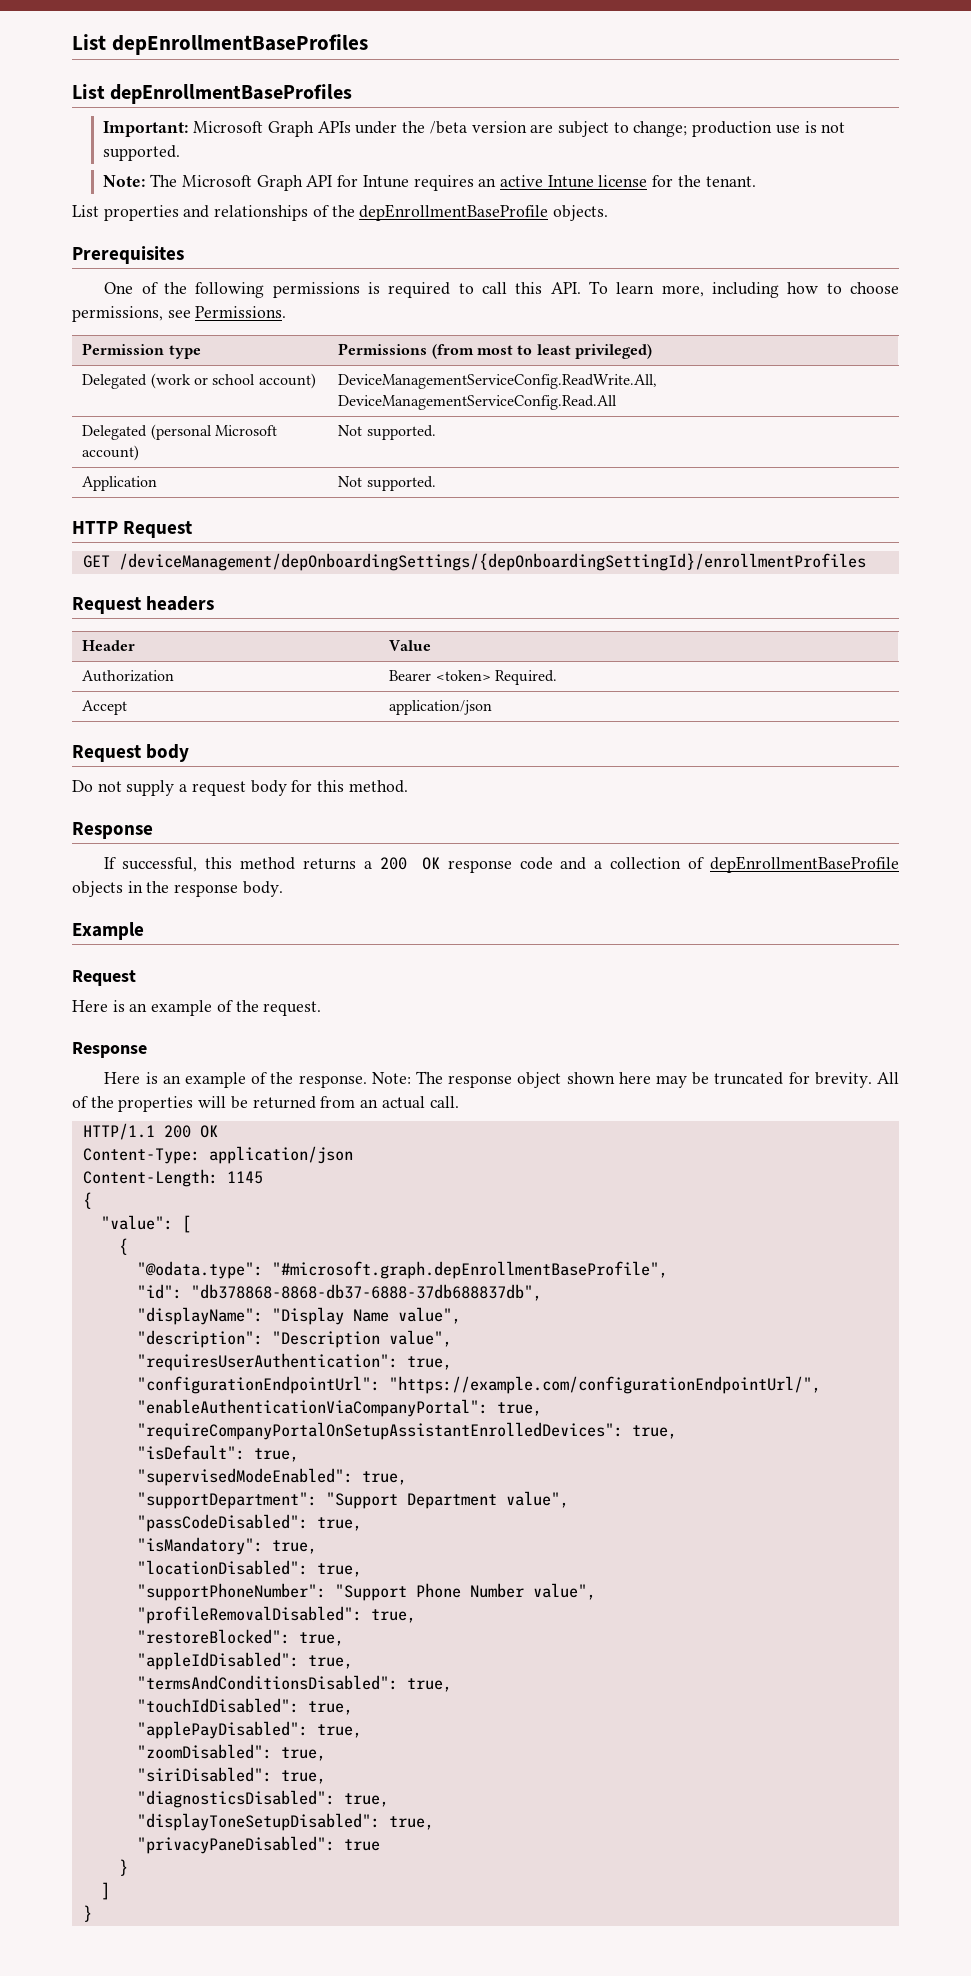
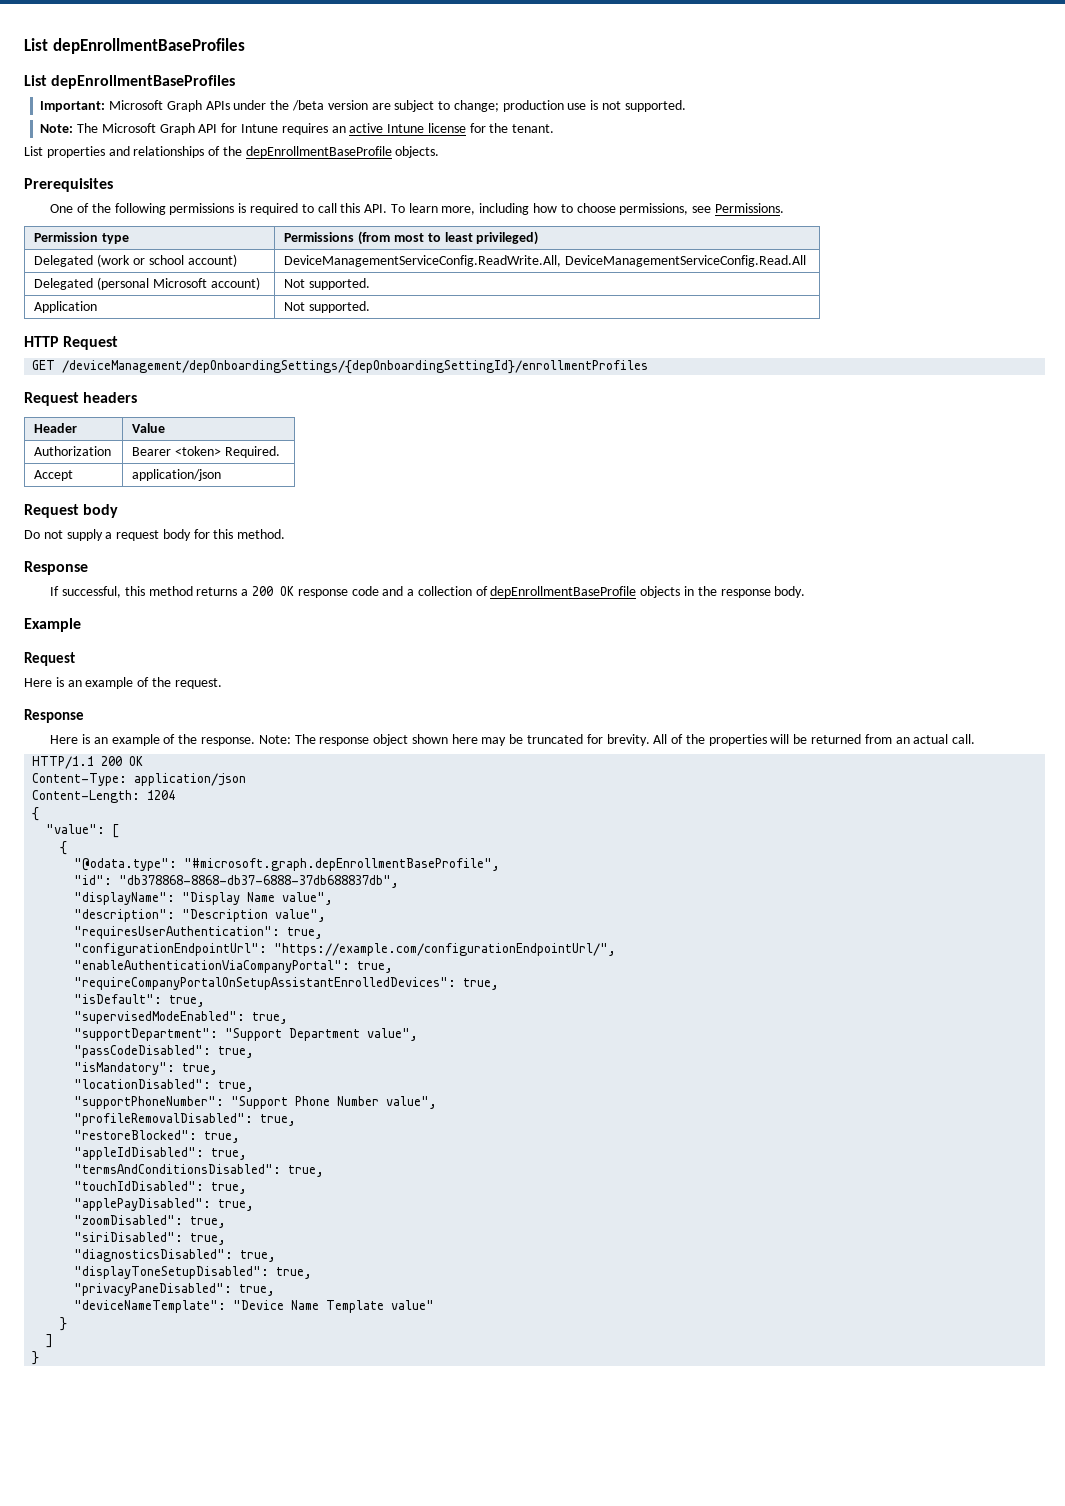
- Content-Length: 1145
+ Content-Length: 1204
- "privacyPaneDisabled": true
+ "privacyPaneDisabled": true,
+ "deviceNameTemplate": "Device Name Template value"

